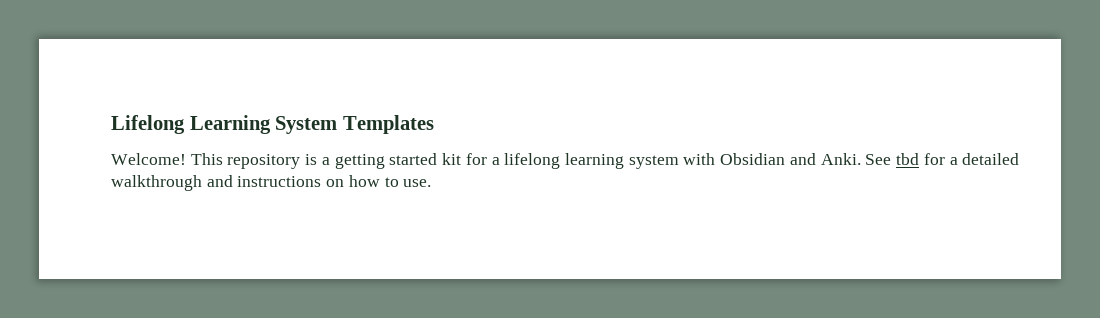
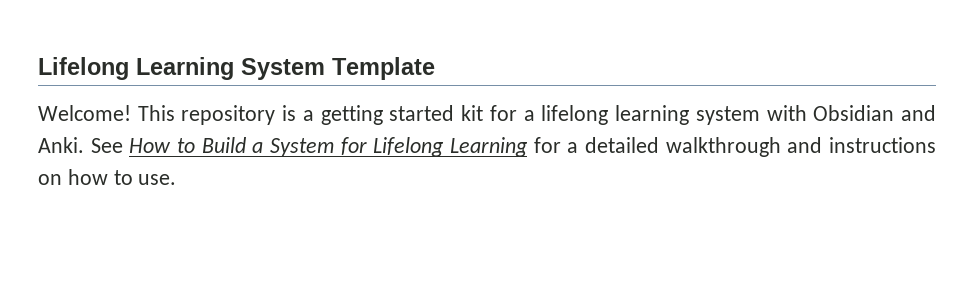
- Lifelong Learning System Templates
+ Lifelong Learning System Template
- See tbd for a detailed walkthrough and instructions on how to use.
+ See How to Build a System for Lifelong Learning for a detailed walkthrough and instructions on how to use.

